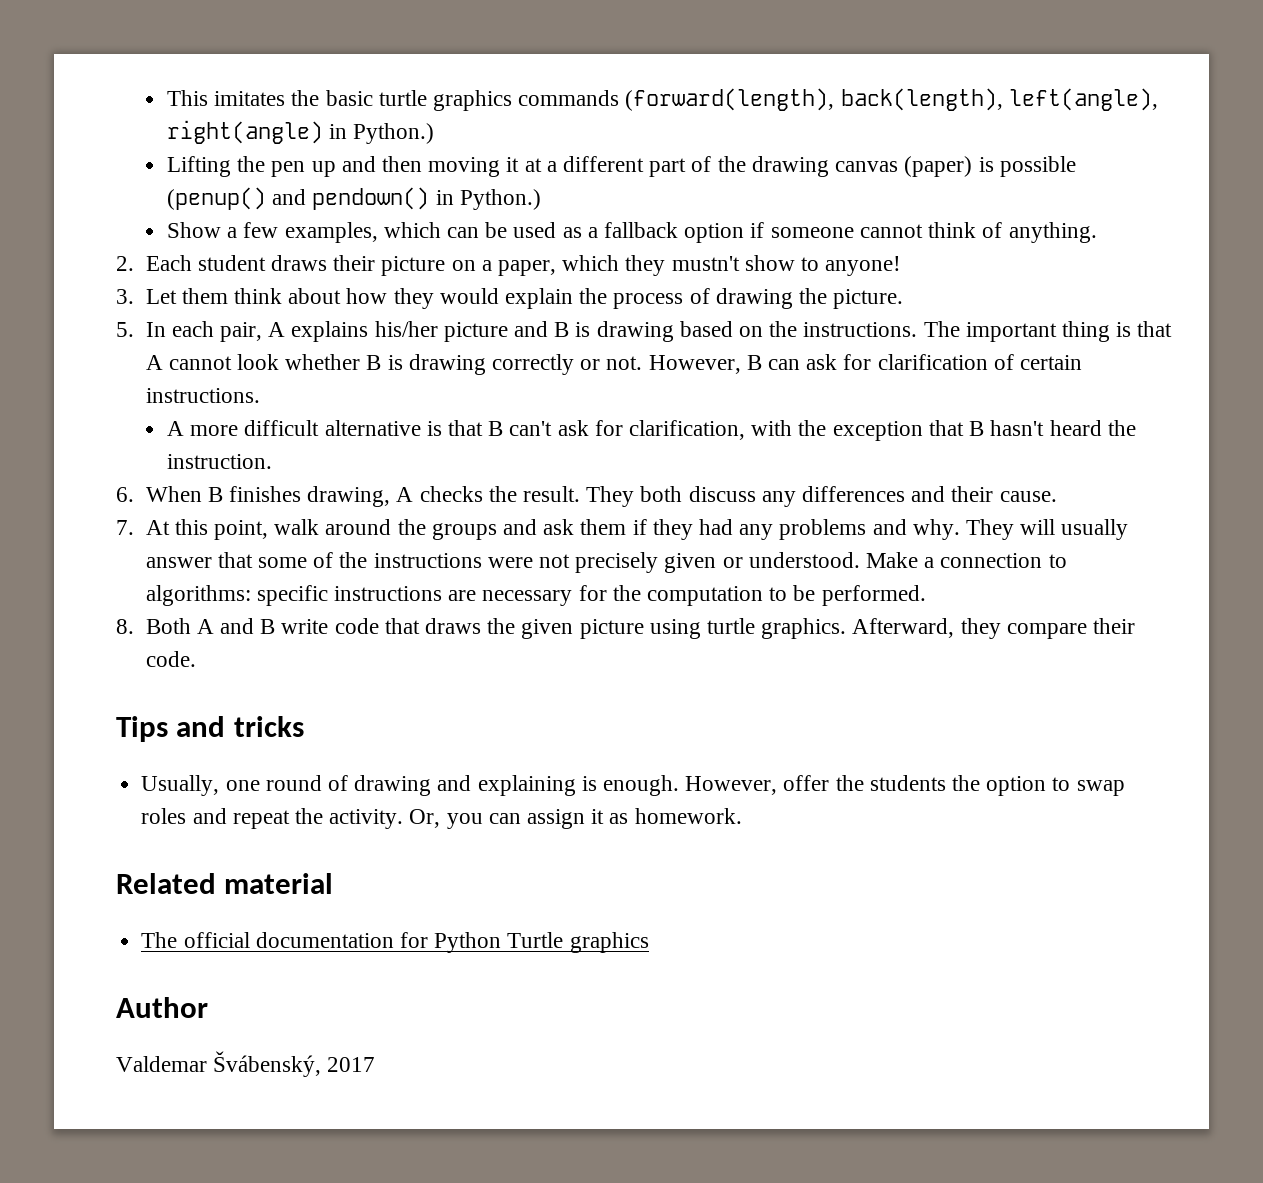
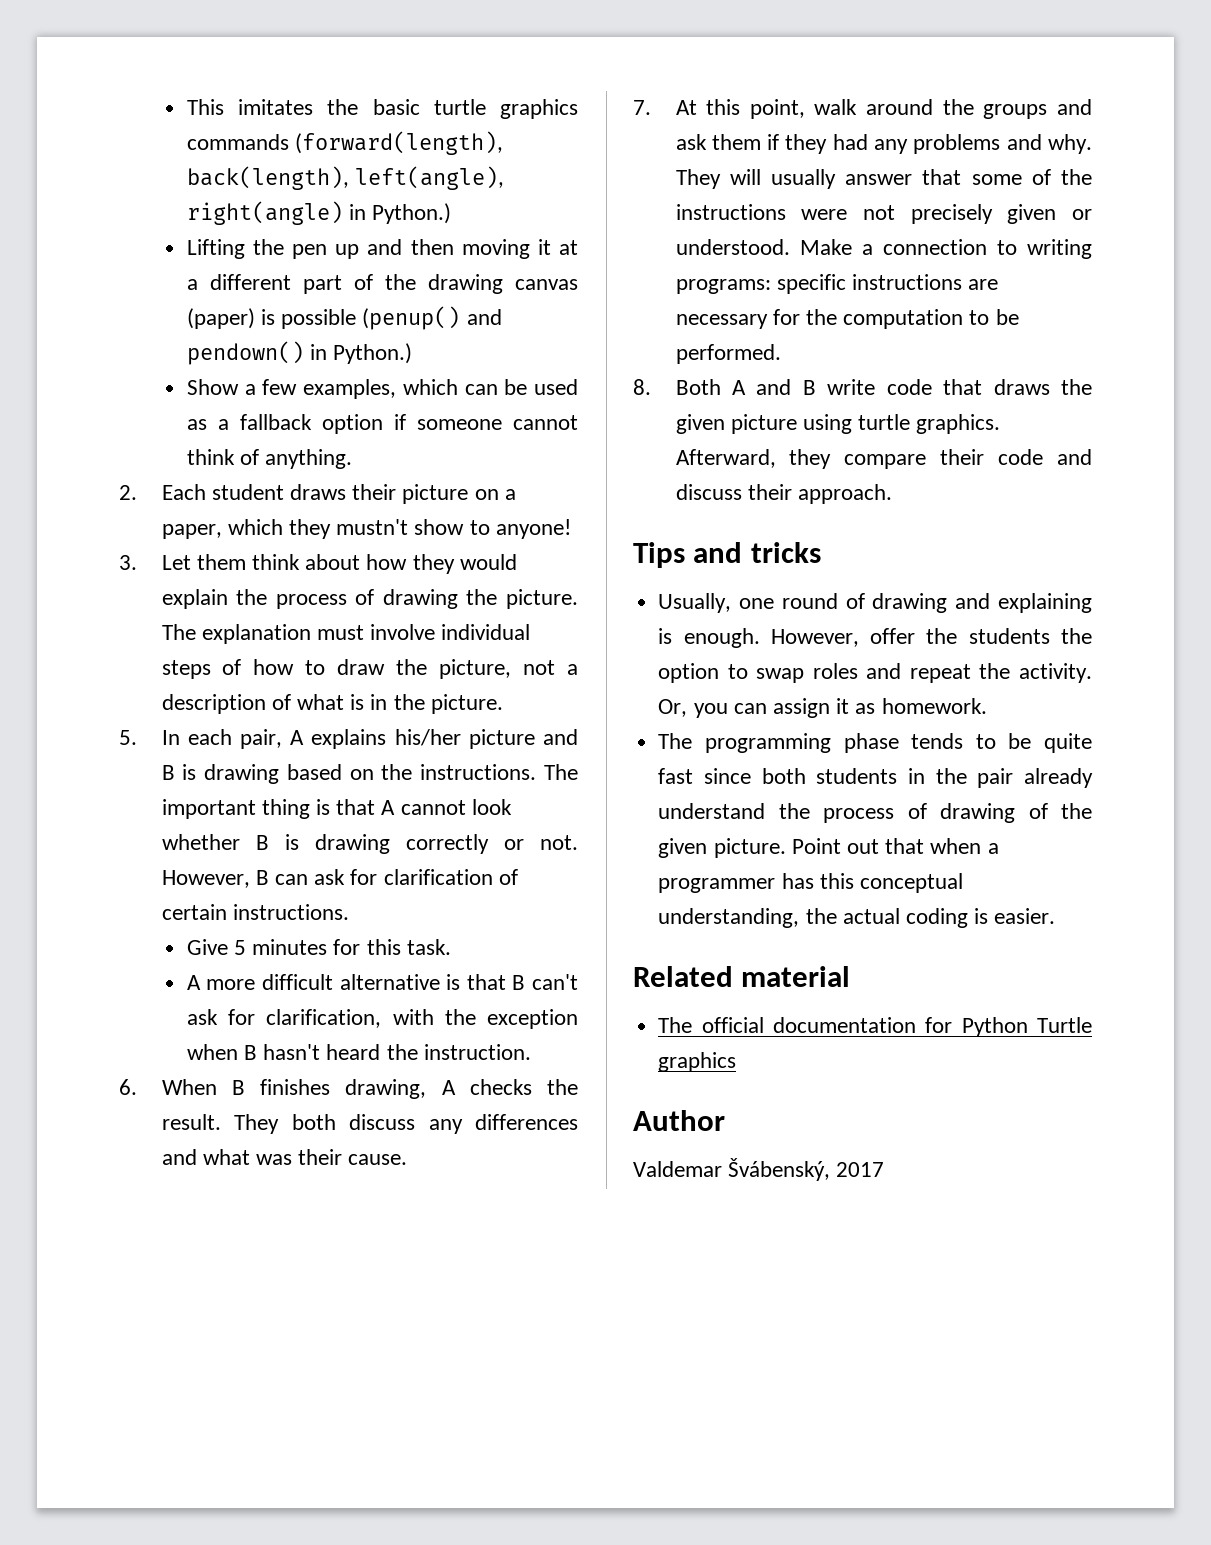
+ The explanation must involve individual steps of how to draw the picture, not a description of what is in the picture.
+ Give 5 minutes for this task.
- A more difficult alternative is that B can't ask for clarification, with the exception that B hasn't heard the instruction.
+ A more difficult alternative is that B can't ask for clarification, with the exception when B hasn't heard the instruction.
- They both discuss any differences and their cause.
+ They both discuss any differences and what was their cause.
- Make a connection to algorithms: specific instructions are necessary for the computation to be performed.
+ Make a connection to writing programs: specific instructions are necessary for the computation to be performed.
- Afterward, they compare their code.
+ Afterward, they compare their code and discuss their approach.
+ The programming phase tends to be quite fast since both students in the pair already understand the process of drawing of the given picture. Point out that when a programmer has this conceptual understanding, the actual coding is easier.

